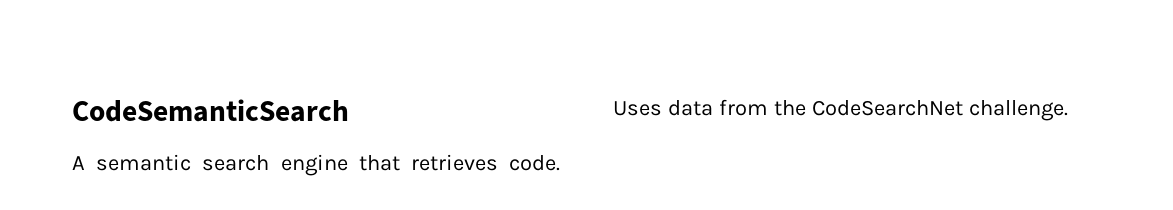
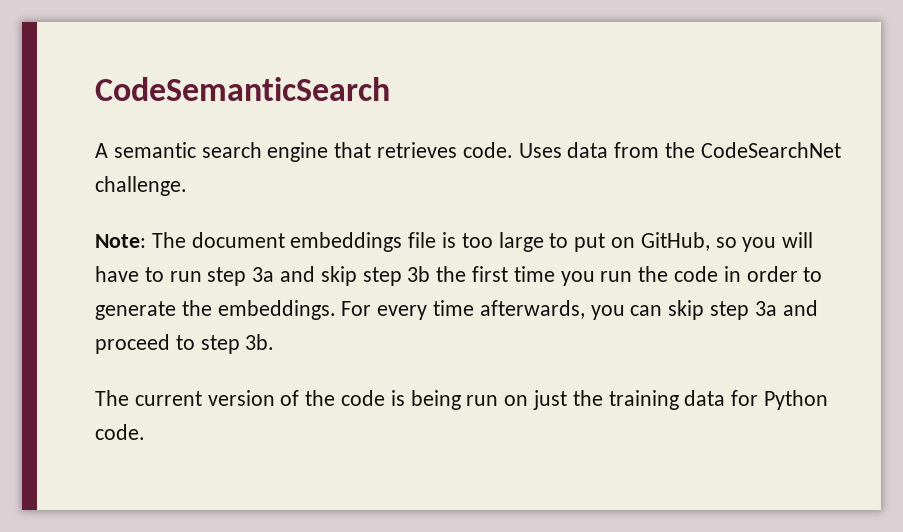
+ Note: The document embeddings file is too large to put on GitHub, so you will have to run step 3a and skip step 3b the first time you run the code in order to generate the embeddings. For every time afterwards, you can skip step 3a and proceed to step 3b.
+ The current version of the code is being run on just the training data for Python code.

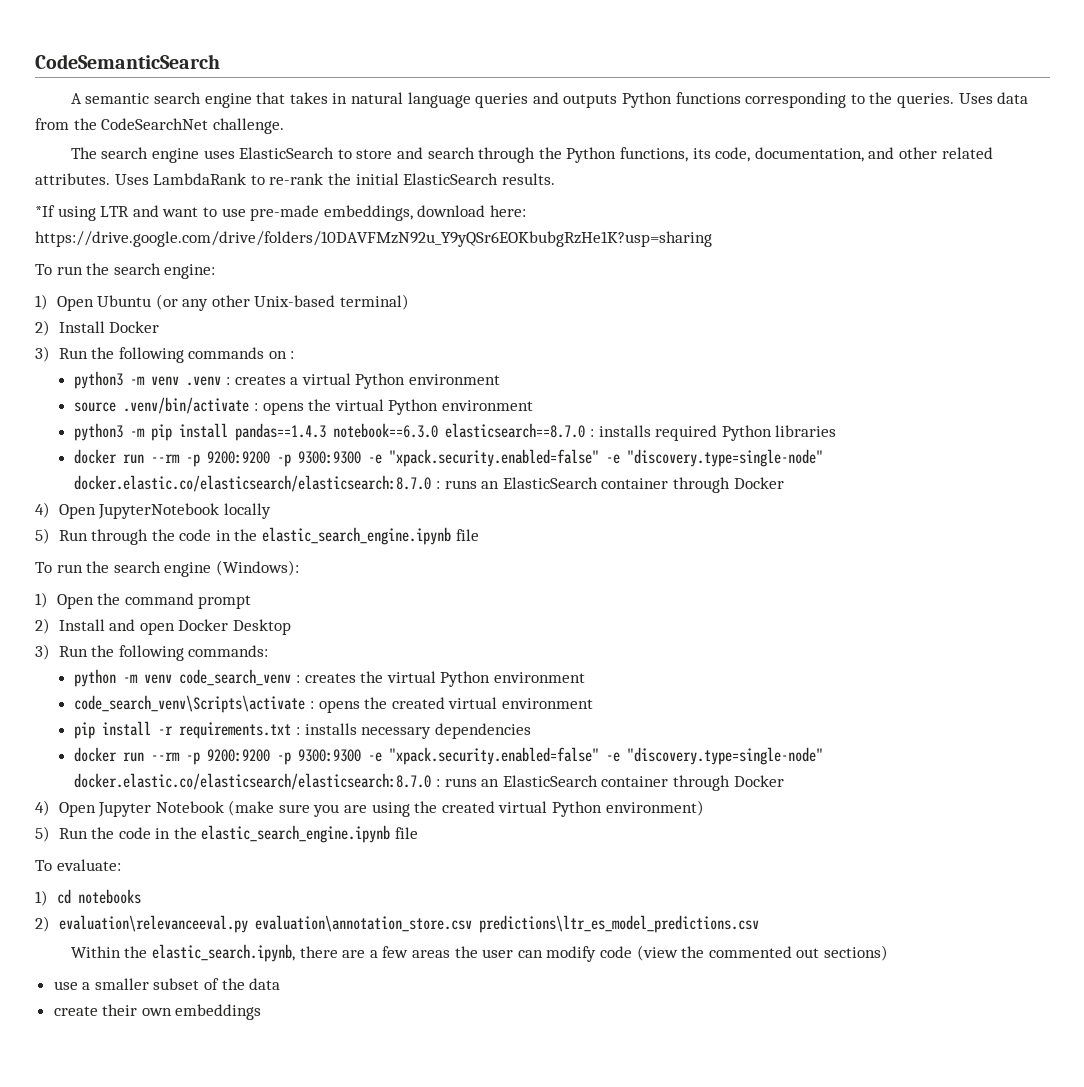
- A semantic search engine that retrieves code.
+ A semantic search engine that takes in natural language queries and outputs Python functions corresponding to the queries.
- Note: The document embeddings file is too large to put on GitHub, so you will have to run step 3a and skip step 3b the first time you run the code in order to generate the embeddings. For every time afterwards, you can skip step 3a and proceed to step 3b.
- The current version of the code is being run on just the training data for Python code.
+ The search engine uses ElasticSearch to store and search through the Python functions, its code, documentation, and other related attributes. Uses LambdaRank to re-rank the initial ElasticSearch results.
+ *If using LTR and want to use pre-made embeddings, download here: https://drive.google.com/drive/folders/10DAVFMzN92u_Y9yQSr6EOKbubgRzHe1K?usp=sharing
+ To run the search engine:
+ 1) Open Ubuntu (or any other Unix-based terminal)
+ 2) Install Docker
+ 3) Run the following commands on :
+ python3 -m venv .venv : creates a virtual Python environment
+ source .venv/bin/activate : opens the virtual Python environment
+ python3 -m pip install pandas==1.4.3 notebook==6.3.0 elasticsearch==8.7.0 : installs required Python libraries
+ docker run --rm -p 9200:9200 -p 9300:9300 -e "xpack.security.enabled=false" -e "discovery.type=single-node" docker.elastic.co/elasticsearch/elasticsearch:8.7.0 : runs an ElasticSearch container through Docker
+ 4) Open JupyterNotebook locally
+ 5) Run through the code in the elastic_search_engine.ipynb file
+ To run the search engine (Windows):
+ 1) Open the command prompt
+ 2) Install and open Docker Desktop
+ 3) Run the following commands:
+ python -m venv code_search_venv : creates the virtual Python environment
+ code_search_venv\Scripts\activate : opens the created virtual environment
+ pip install -r requirements.txt : installs necessary dependencies
+ docker run --rm -p 9200:9200 -p 9300:9300 -e "xpack.security.enabled=false" -e "discovery.type=single-node" docker.elastic.co/elasticsearch/elasticsearch:8.7.0 : runs an ElasticSearch container through Docker
+ 4) Open Jupyter Notebook (make sure you are using the created virtual Python environment)
+ 5) Run the code in the elastic_search_engine.ipynb file
+ To evaluate:
+ 1) cd notebooks
+ 2) evaluation\relevanceeval.py evaluation\annotation_store.csv predictions\ltr_es_model_predictions.csv
+ Within the elastic_search.ipynb, there are a few areas the user can modify code (view the commented out sections)
+ use a smaller subset of the data
+ create their own embeddings

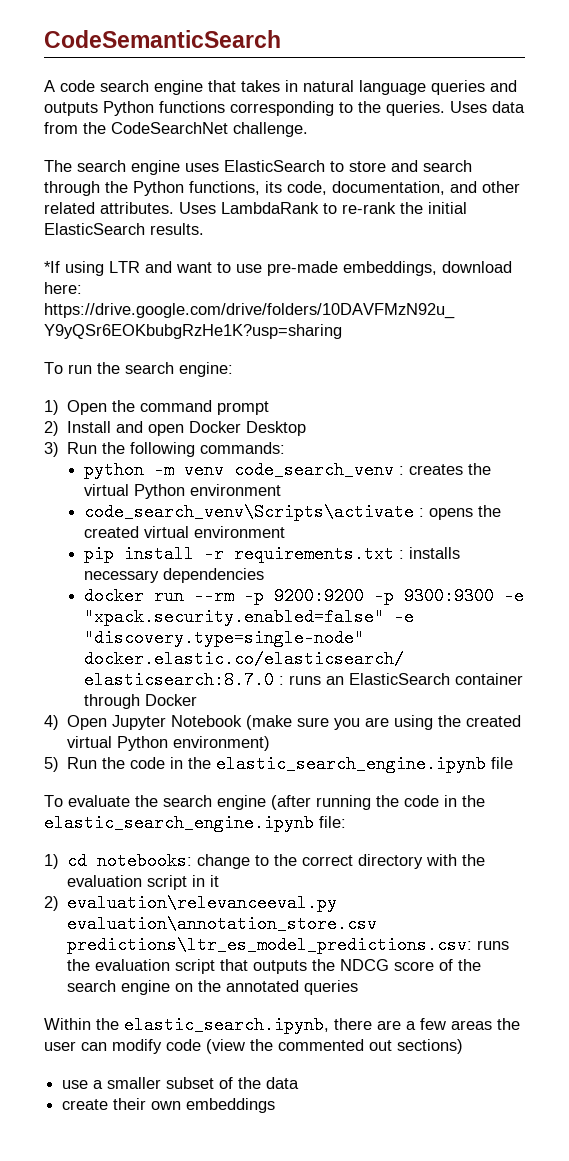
- A semantic search engine that takes in natural language queries and outputs Python functions corresponding to the queries.
+ A code search engine that takes in natural language queries and outputs Python functions corresponding to the queries.
- 1) Open Ubuntu (or any other Unix-based terminal)
- 2) Install Docker
- 3) Run the following commands on :
- python3 -m venv .venv : creates a virtual Python environment
- source .venv/bin/activate : opens the virtual Python environment
- python3 -m pip install pandas==1.4.3 notebook==6.3.0 elasticsearch==8.7.0 : installs required Python libraries
- docker run --rm -p 9200:9200 -p 9300:9300 -e "xpack.security.enabled=false" -e "discovery.type=single-node" docker.elastic.co/elasticsearch/elasticsearch:8.7.0 : runs an ElasticSearch container through Docker
- 4) Open JupyterNotebook locally
- 5) Run through the code in the elastic_search_engine.ipynb file
- To run the search engine (Windows):
- To evaluate:
- 1) cd notebooks
- 2) evaluation\relevanceeval.py evaluation\annotation_store.csv predictions\ltr_es_model_predictions.csv
+ To evaluate the search engine (after running the code in the elastic_search_engine.ipynb file:
+ 1) cd notebooks: change to the correct directory with the evaluation script in it
+ 2) evaluation\relevanceeval.py evaluation\annotation_store.csv predictions\ltr_es_model_predictions.csv: runs the evaluation script that outputs the NDCG score of the search engine on the annotated queries

